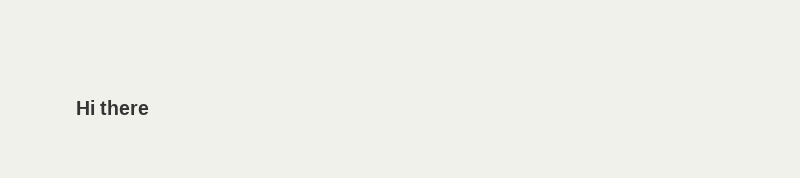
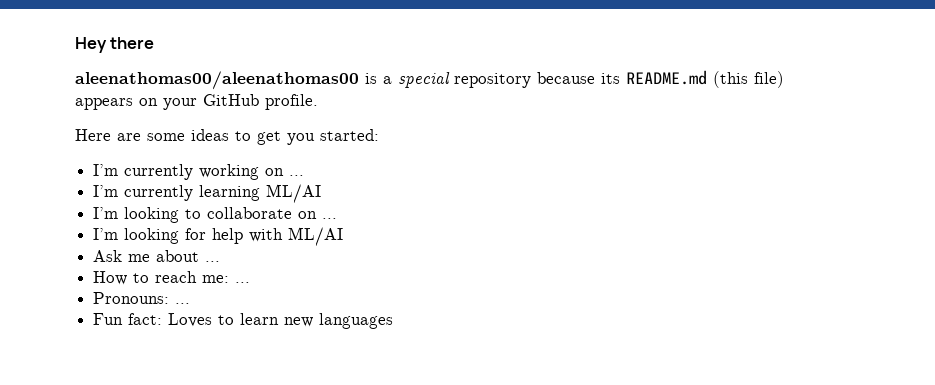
- Hi there
+ Hey there
+ aleenathomas00/aleenathomas00 is a special repository because its README.md (this file) appears on your GitHub profile.
+ Here are some ideas to get you started:
+ I’m currently working on ...
+ I’m currently learning ML/AI
+ I’m looking to collaborate on ...
+ I’m looking for help with ML/AI
+ Ask me about ...
+ How to reach me: ...
+ Pronouns: ...
+ Fun fact: Loves to learn new languages

